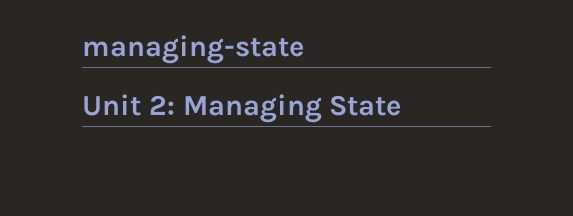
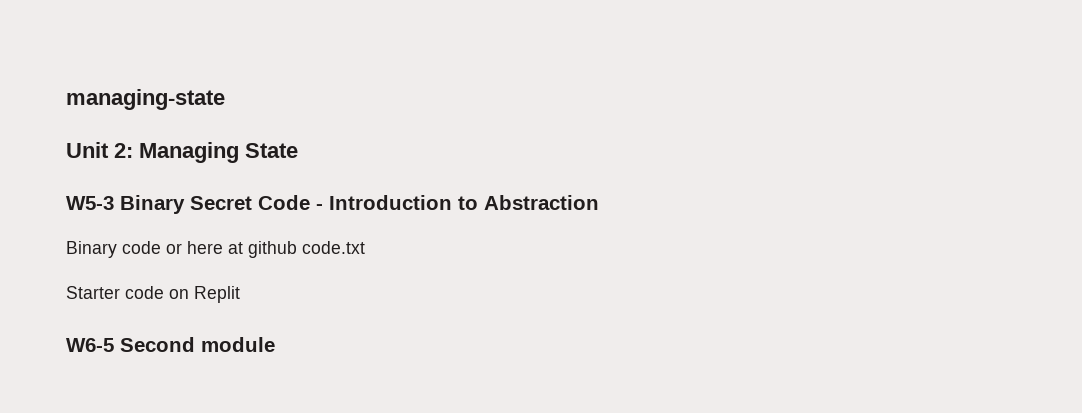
+ W5-3 Binary Secret Code - Introduction to Abstraction
+ Binary code or here at github code.txt
+ Starter code on Replit
+ W6-5 Second module

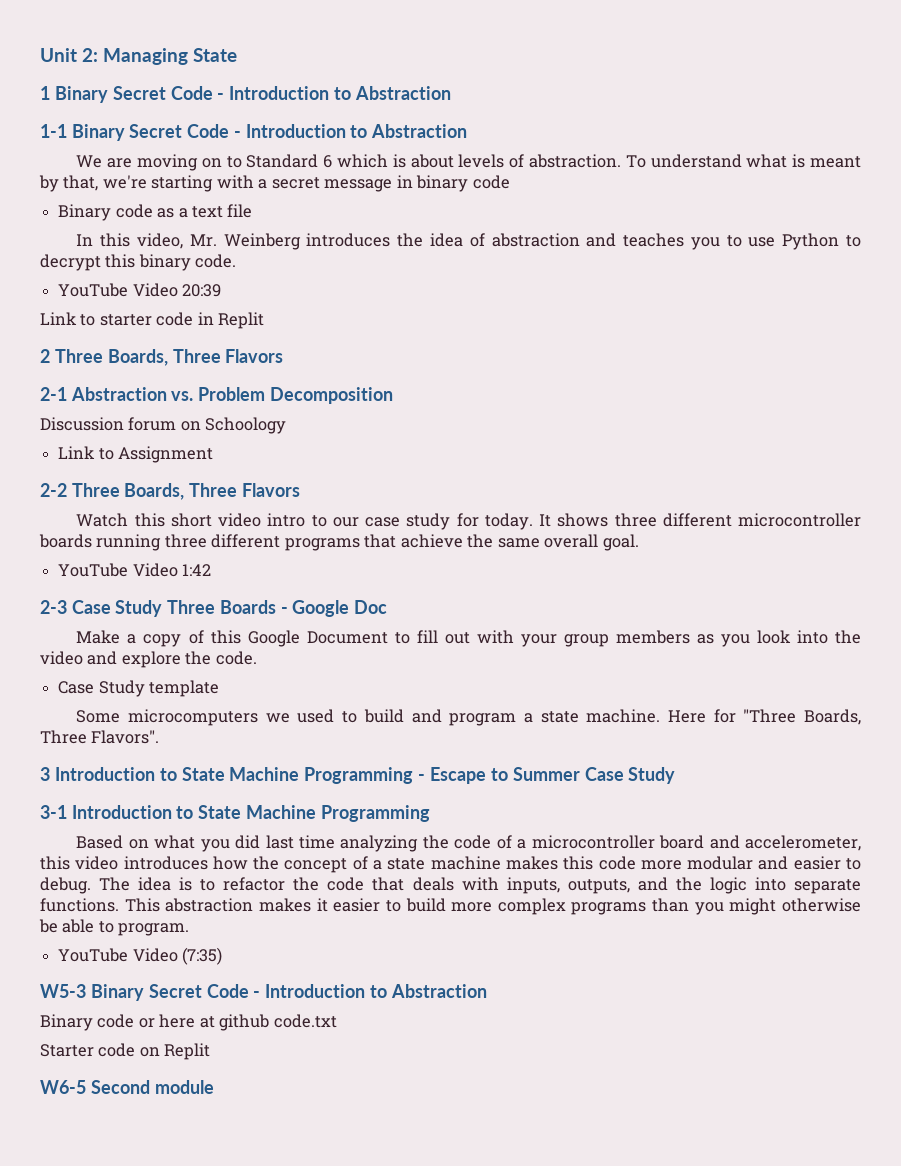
- managing-state
+ 1 Binary Secret Code - Introduction to Abstraction
+ 1-1 Binary Secret Code - Introduction to Abstraction
+ We are moving on to Standard 6 which is about levels of abstraction. To understand what is meant by that, we're starting with a secret message in binary code
+ Binary code as a text file
+ In this video, Mr. Weinberg introduces the idea of abstraction and teaches you to use Python to decrypt this binary code.
+ YouTube Video 20:39
+ Link to starter code in Replit
+ 2 Three Boards, Three Flavors
+ 2-1 Abstraction vs. Problem Decomposition
+ Discussion forum on Schoology
+ Link to Assignment
+ 2-2 Three Boards, Three Flavors
+ Watch this short video intro to our case study for today. It shows three different microcontroller boards running three different programs that achieve the same overall goal.
+ YouTube Video 1:42
+ 2-3 Case Study Three Boards - Google Doc
+ Make a copy of this Google Document to fill out with your group members as you look into the video and explore the code.
+ Case Study template
+ Some microcomputers we used to build and program a state machine. Here for "Three Boards, Three Flavors".
+ 3 Introduction to State Machine Programming - Escape to Summer Case Study
+ 3-1 Introduction to State Machine Programming
+ Based on what you did last time analyzing the code of a microcontroller board and accelerometer, this video introduces how the concept of a state machine makes this code more modular and easier to debug. The idea is to refactor the code that deals with inputs, outputs, and the logic into separate functions. This abstraction makes it easier to build more complex programs than you might otherwise be able to program.
+ YouTube Video (7:35)

